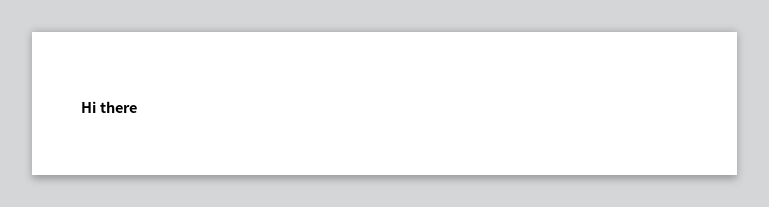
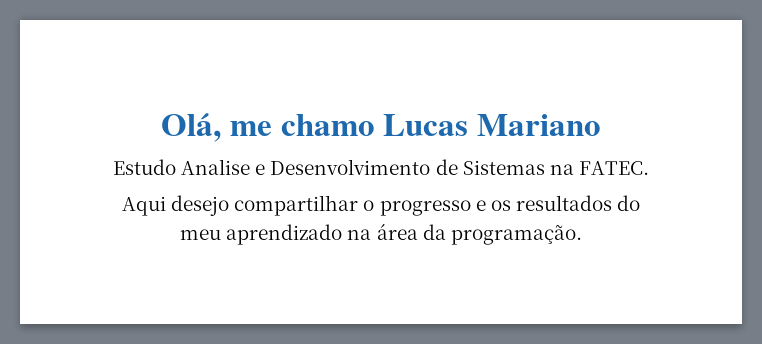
- Hi there
+ Olá, me chamo Lucas Mariano
+ Estudo Analise e Desenvolvimento de Sistemas na FATEC.
+ Aqui desejo compartilhar o progresso e os resultados do meu aprendizado na área da programação.

